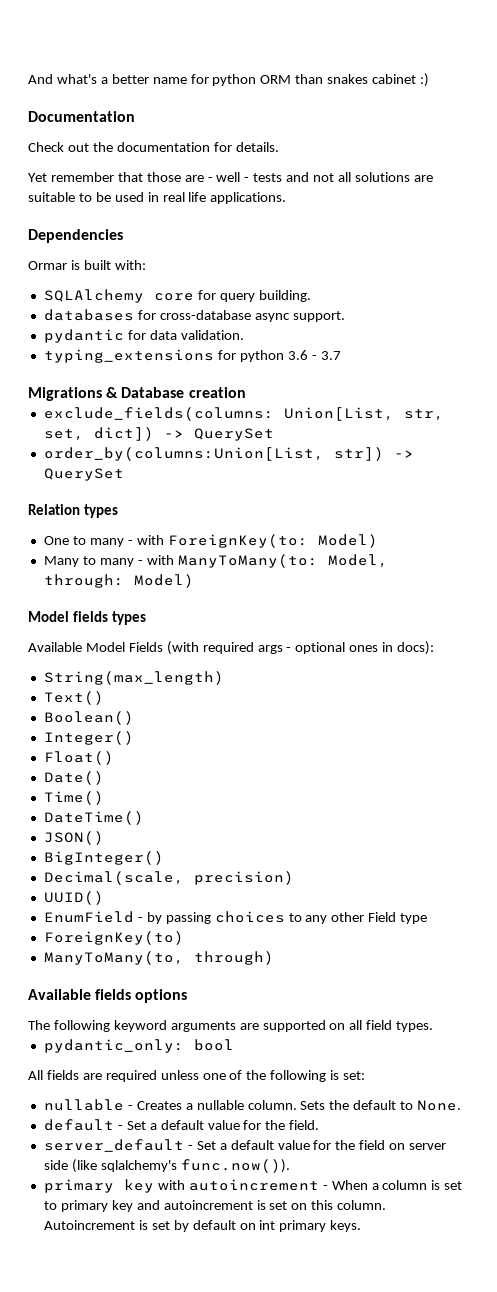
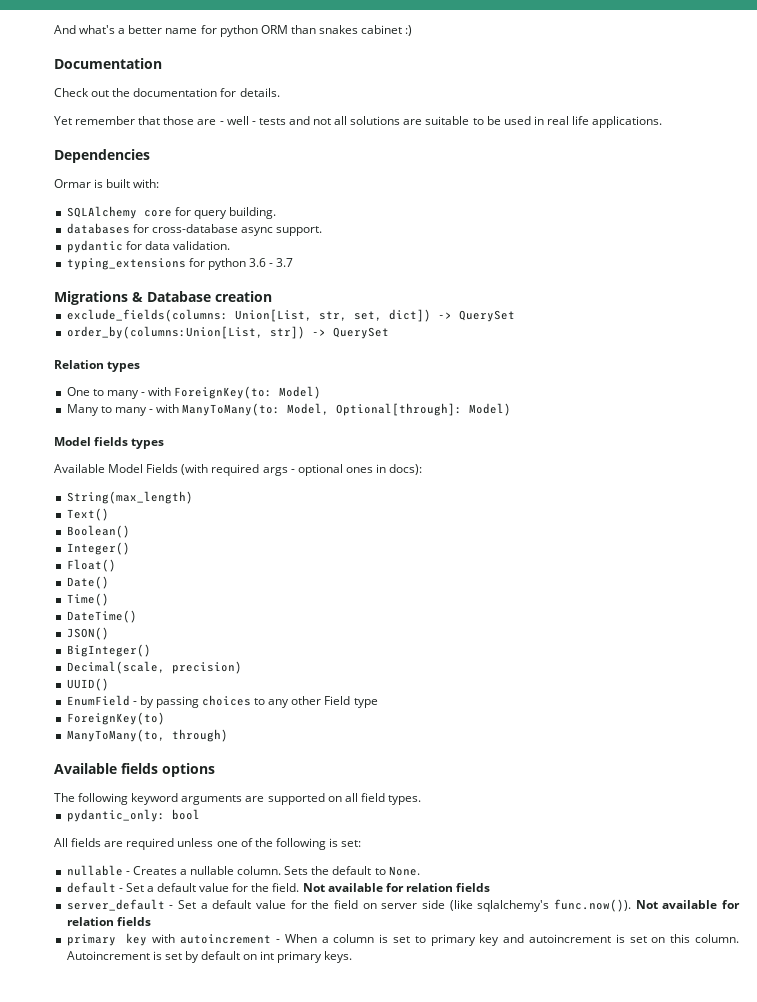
- Many to many - with ManyToMany(to: Model, through: Model)
+ Many to many - with ManyToMany(to: Model, Optional[through]: Model)
- default - Set a default value for the field.
+ default - Set a default value for the field. Not available for relation fields
- server_default - Set a default value for the field on server side (like sqlalchemy's func.now()).
+ server_default - Set a default value for the field on server side (like sqlalchemy's func.now()). Not available for relation fields

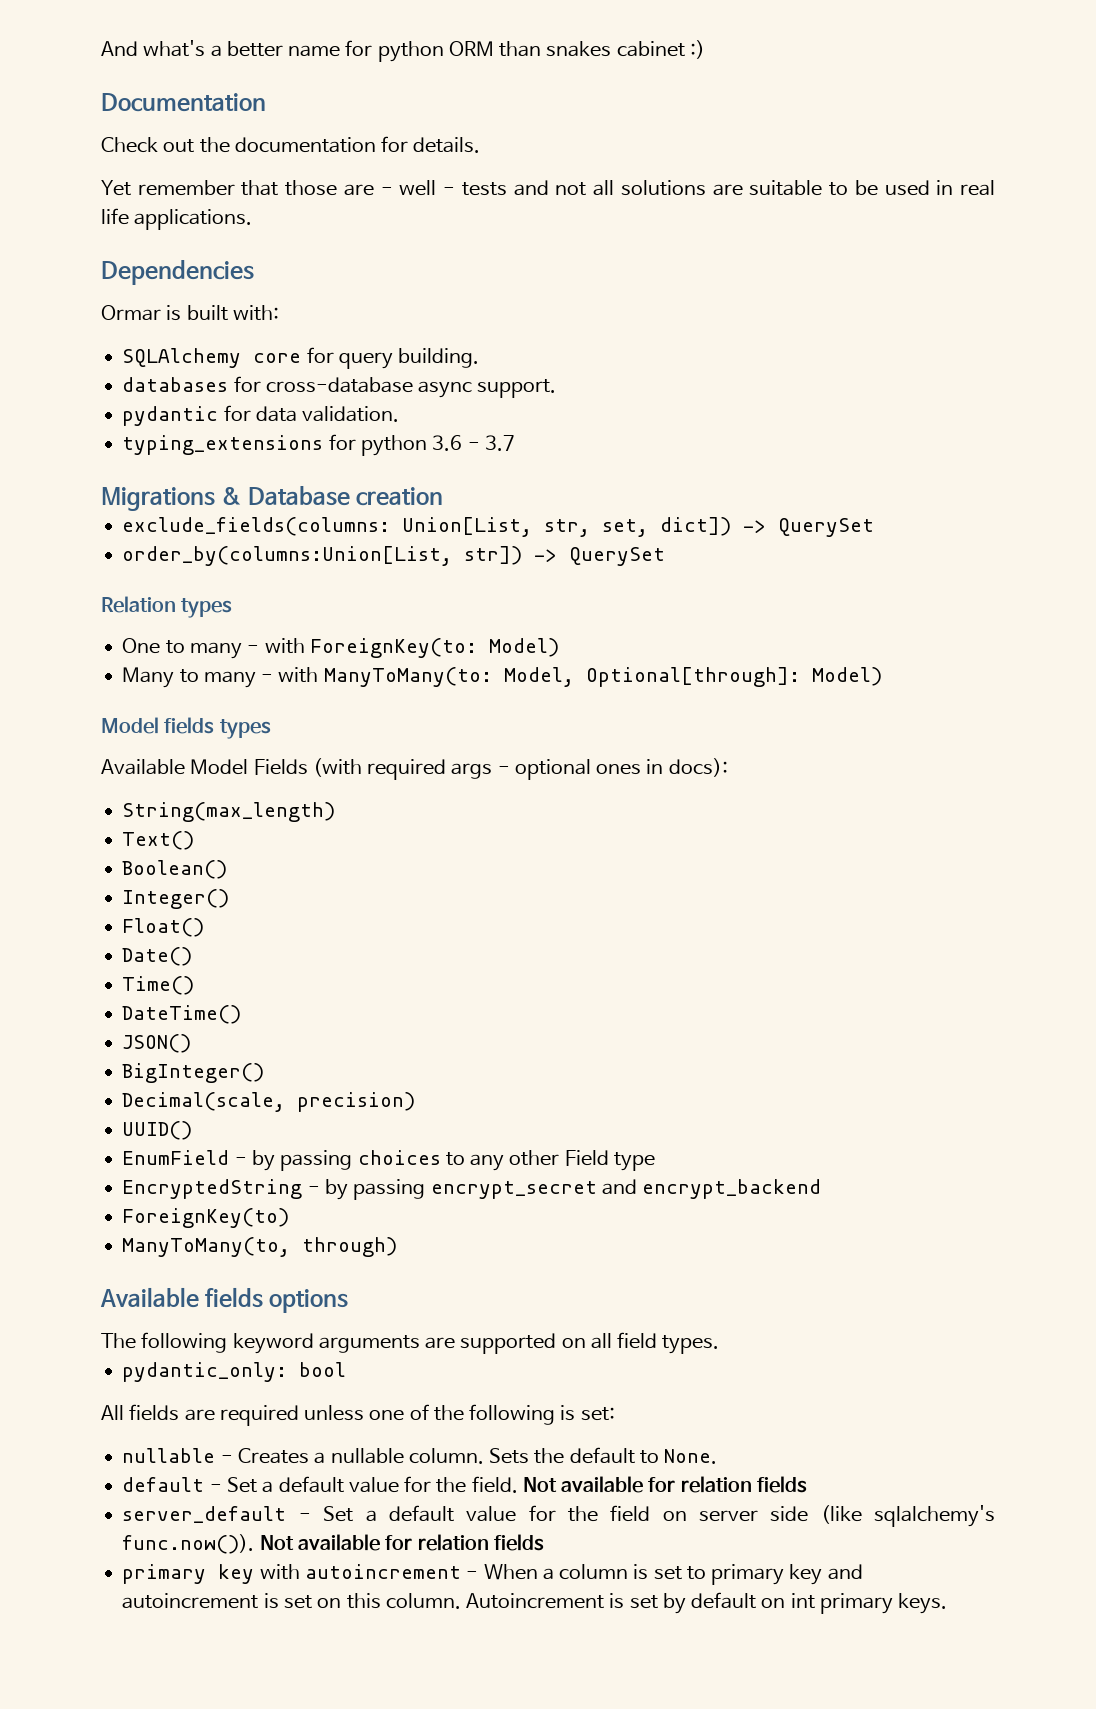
+ EncryptedString - by passing encrypt_secret and encrypt_backend

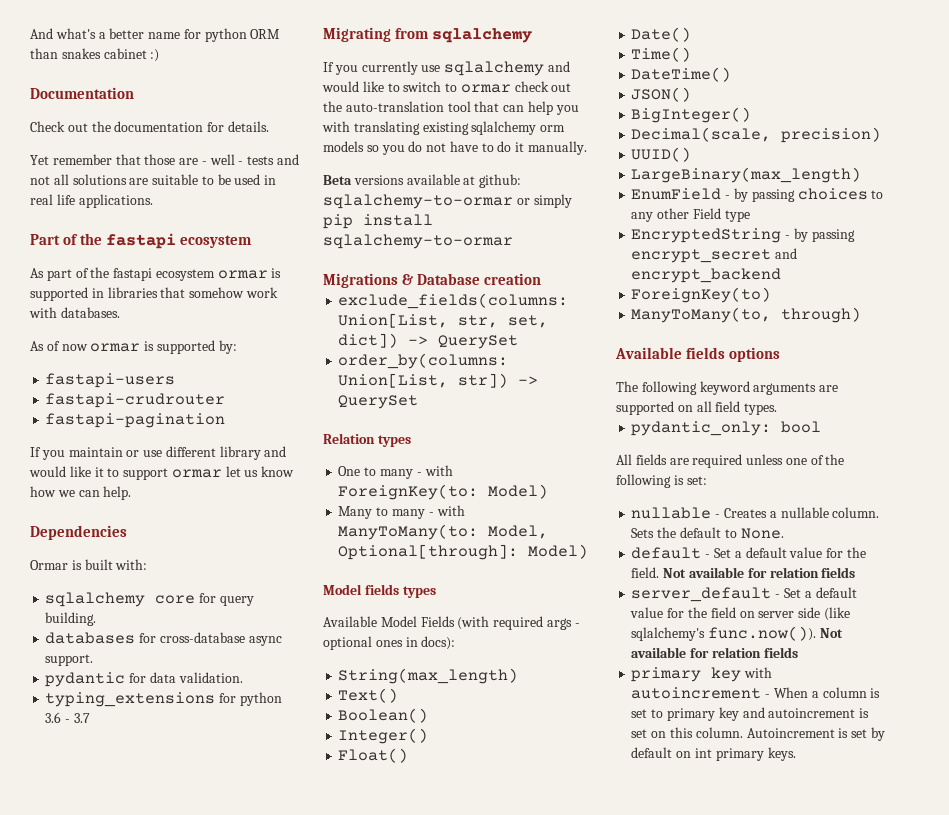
+ Part of the fastapi ecosystem
+ As part of the fastapi ecosystem ormar is supported in libraries that somehow work with databases.
+ As of now ormar is supported by:
+ fastapi-users
+ fastapi-crudrouter
+ fastapi-pagination
+ If you maintain or use different library and would like it to support ormar let us know how we can help.
- SQLAlchemy core for query building.
+ sqlalchemy core for query building.
+ Migrating from sqlalchemy
+ If you currently use sqlalchemy and would like to switch to ormar check out the auto-translation tool that can help you with translating existing sqlalchemy orm models so you do not have to do it manually.
+ Beta versions available at github: sqlalchemy-to-ormar or simply pip install sqlalchemy-to-ormar
+ LargeBinary(max_length)

